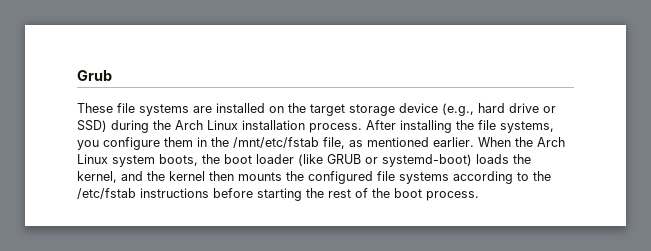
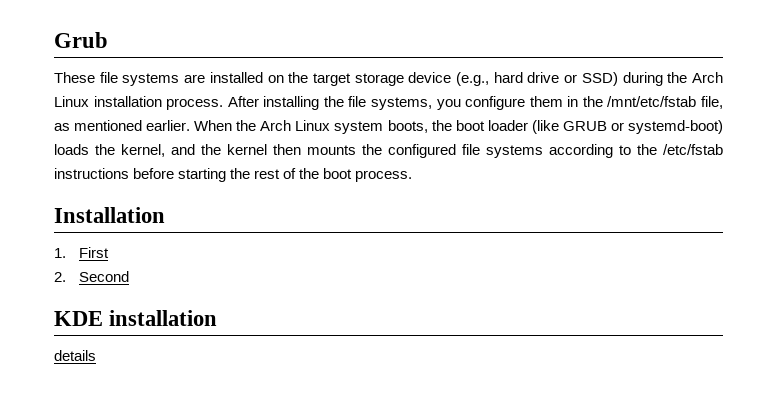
+ Installation
+ 1. First
+ 2. Second
+ KDE installation
+ details

